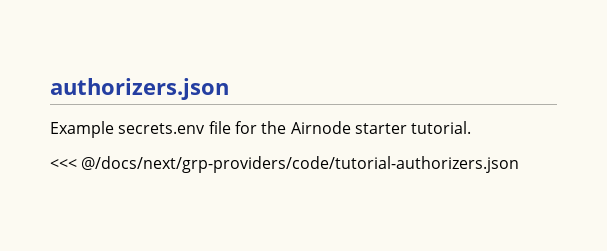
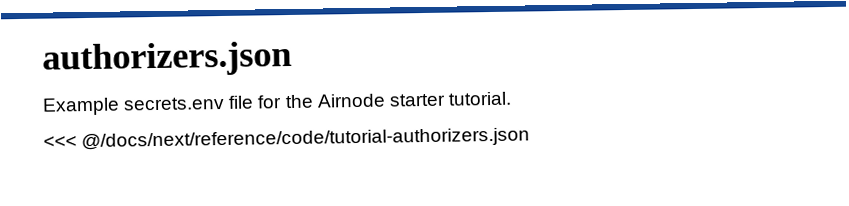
- <<< @/docs/next/grp-providers/code/tutorial-authorizers.json
+ <<< @/docs/next/reference/code/tutorial-authorizers.json

